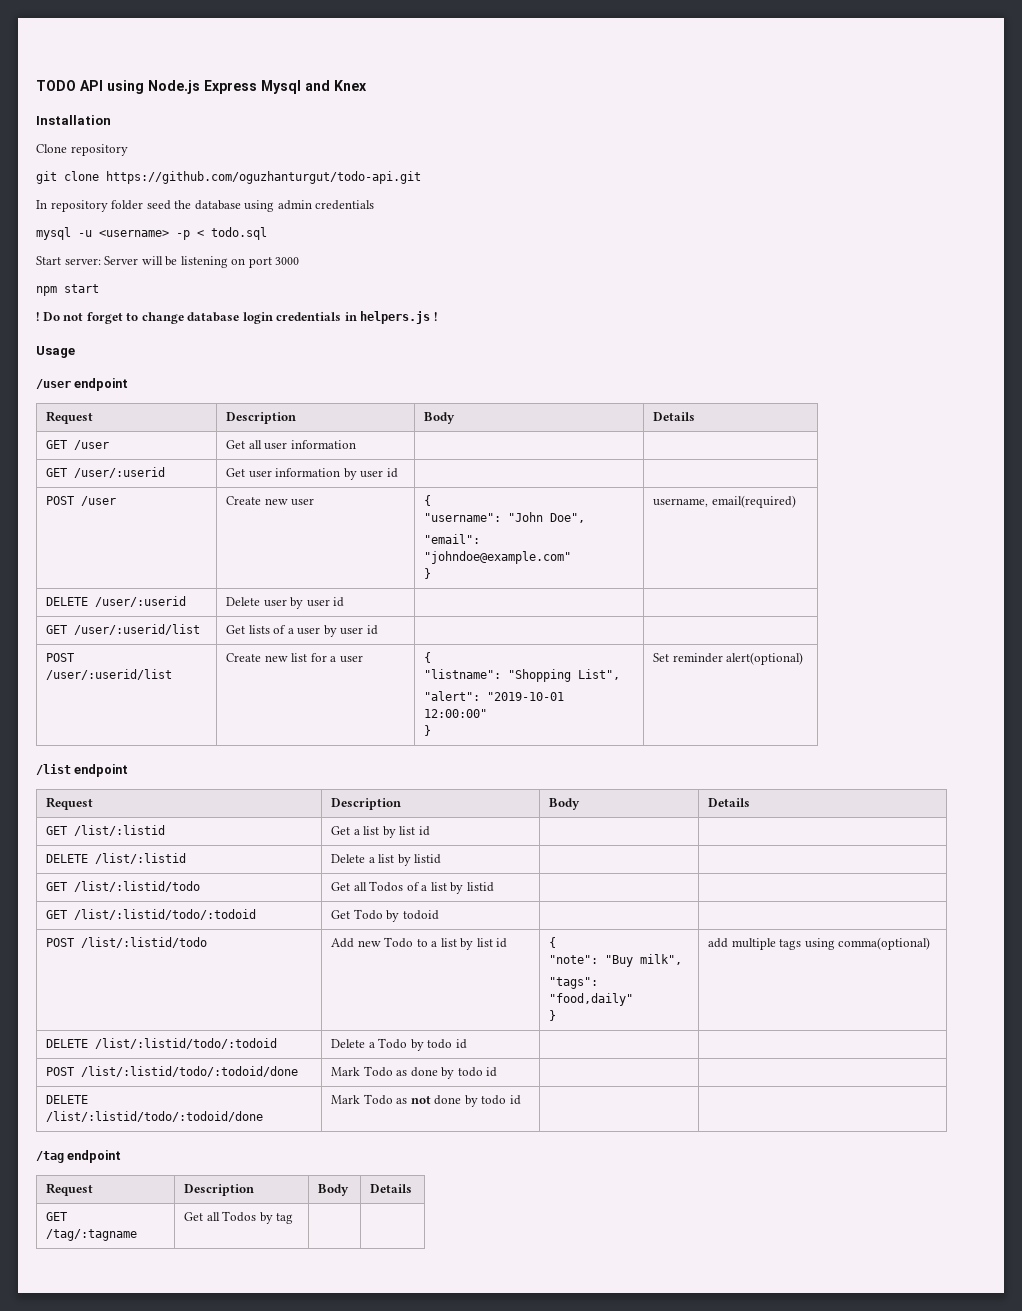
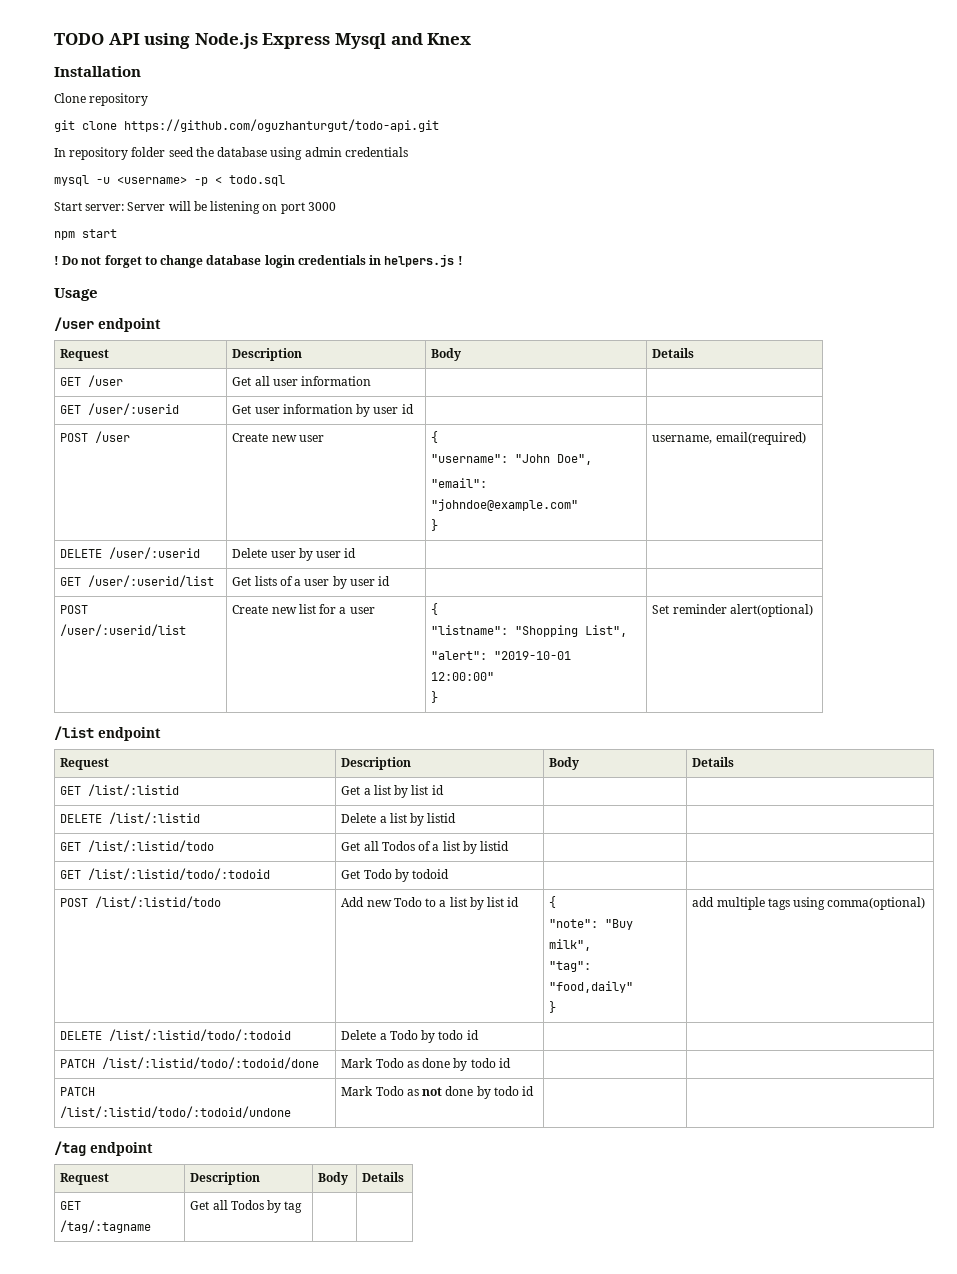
  POST /list/:listid/todo | Add new Todo to a list by list id | {
  "note": "Buy milk",
- "tags": "food,daily"
+ "tag": "food,daily"
- POST /list/:listid/todo/:todoid/done | Mark Todo as done by todo id | |
+ PATCH /list/:listid/todo/:todoid/done | Mark Todo as done by todo id | |
- DELETE /list/:listid/todo/:todoid/done | Mark Todo as not done by todo id | |
+ PATCH /list/:listid/todo/:todoid/undone | Mark Todo as not done by todo id | |

